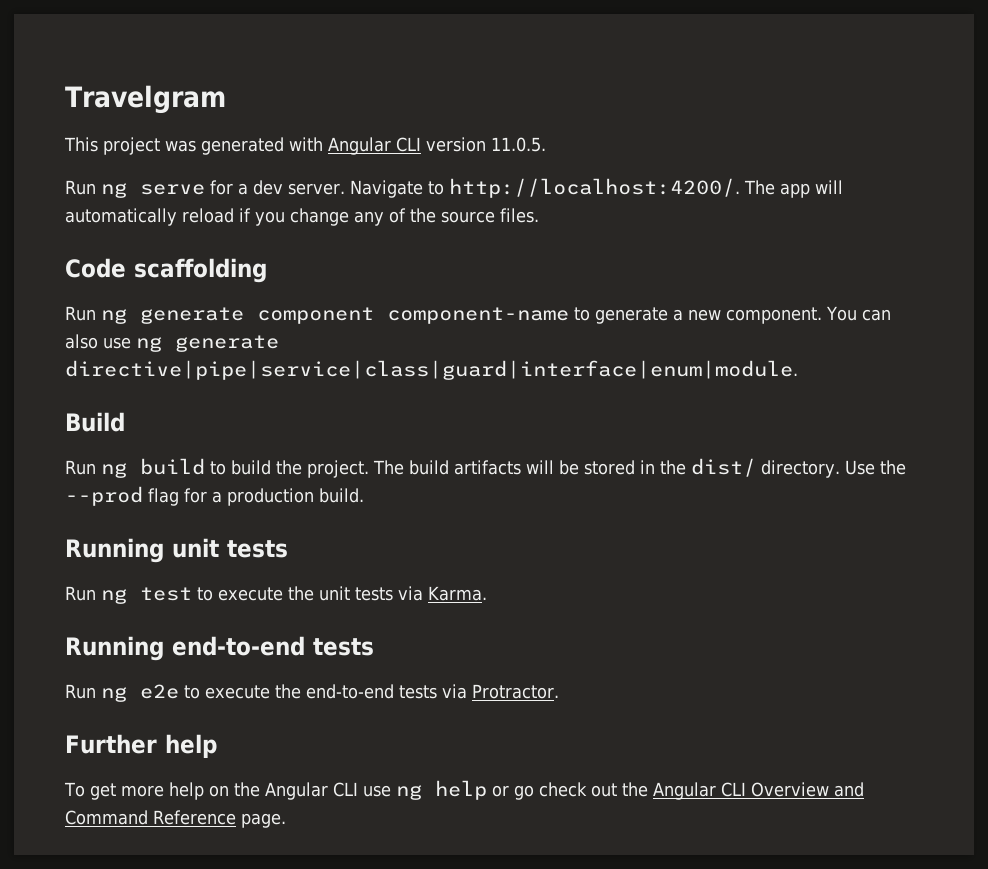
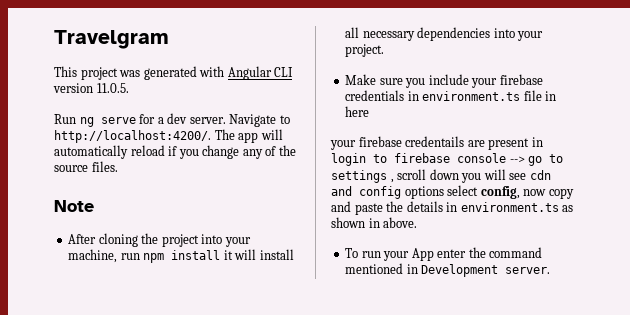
- Code scaffolding
- Run ng generate component component-name to generate a new component. You can also use ng generate directive|pipe|service|class|guard|interface|enum|module.
- Build
- Run ng build to build the project. The build artifacts will be stored in the dist/ directory. Use the --prod flag for a production build.
- Running unit tests
- Run ng test to execute the unit tests via Karma.
- Running end-to-end tests
- Run ng e2e to execute the end-to-end tests via Protractor.
- Further help
- To get more help on the Angular CLI use ng help or go check out the Angular CLI Overview and Command Reference page.
+ Note
+ After cloning the project into your machine, run npm install it will install all necessary dependencies into your project.
+ Make sure you include your firebase credentials in environment.ts file in here
+ your firebase credentails are present in login to firebase console --> go to settings , scroll down you will see cdn and config options select config, now copy and paste the details in environment.ts as shown in above.
+ To run your App enter the command mentioned in Development server.

